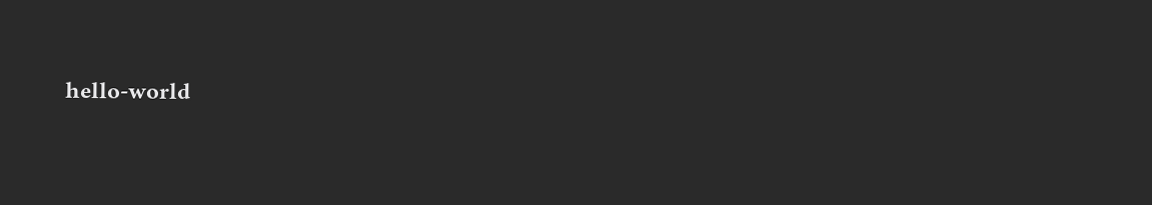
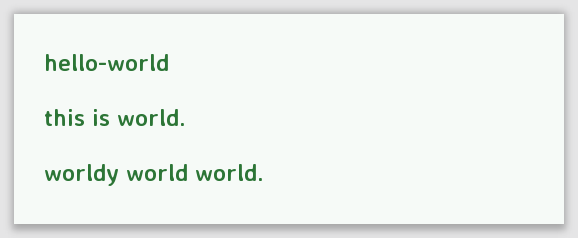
+ this is world.
+ worldy world world.

